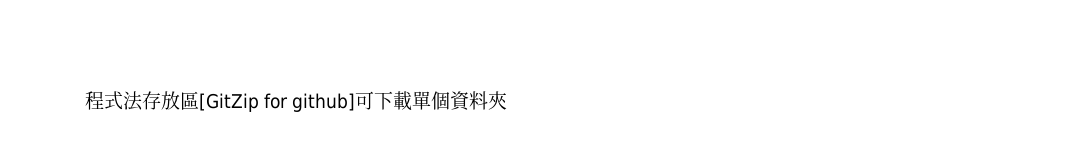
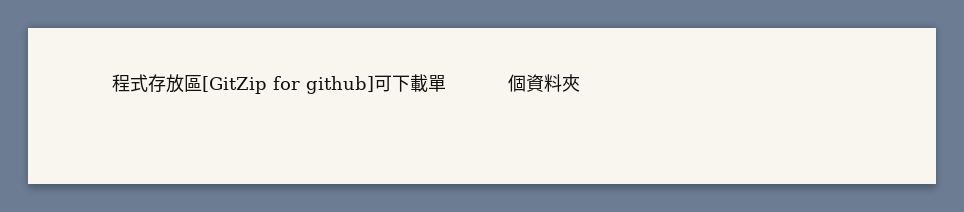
- 程式法存放區[GitZip for github]可下載單個資料夾
+ 程式存放區[GitZip for github]可下載單個資料夾

